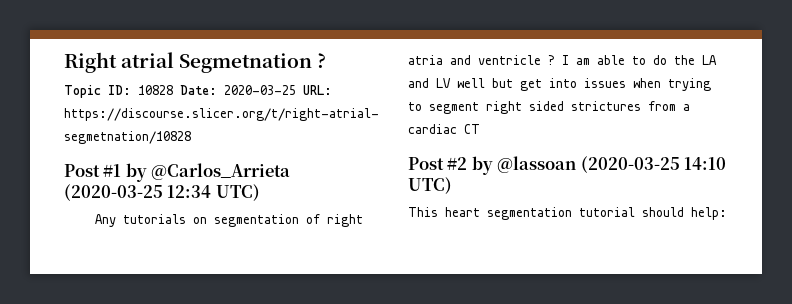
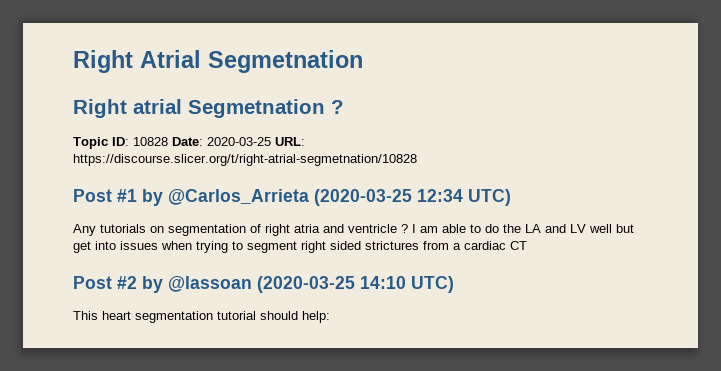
+ Right Atrial Segmetnation

